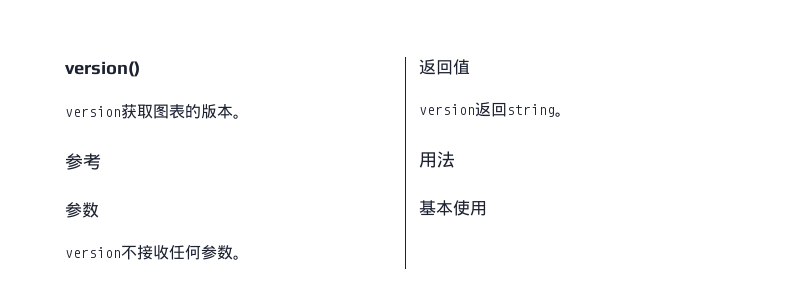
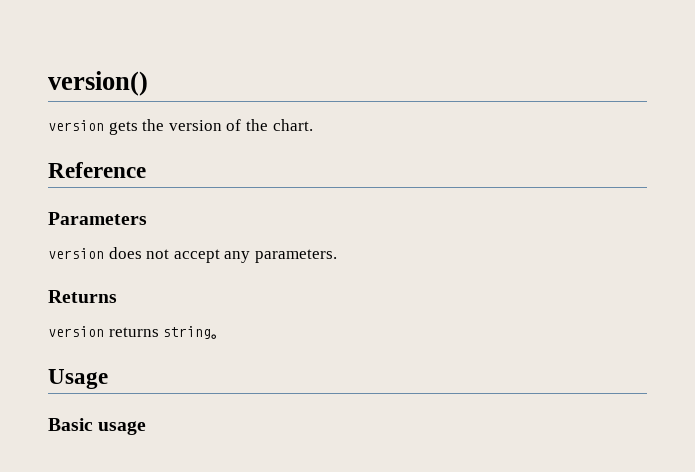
- version获取图表的版本。
- 参考
- 参数
- version不接收任何参数。
- 返回值
- version返回string。
+ version gets the version of the chart.
+ Reference
+ Parameters
+ version does not accept any parameters.
+ Returns
+ version returns string。
- 用法
- 基本使用
+ Usage
+ Basic usage

